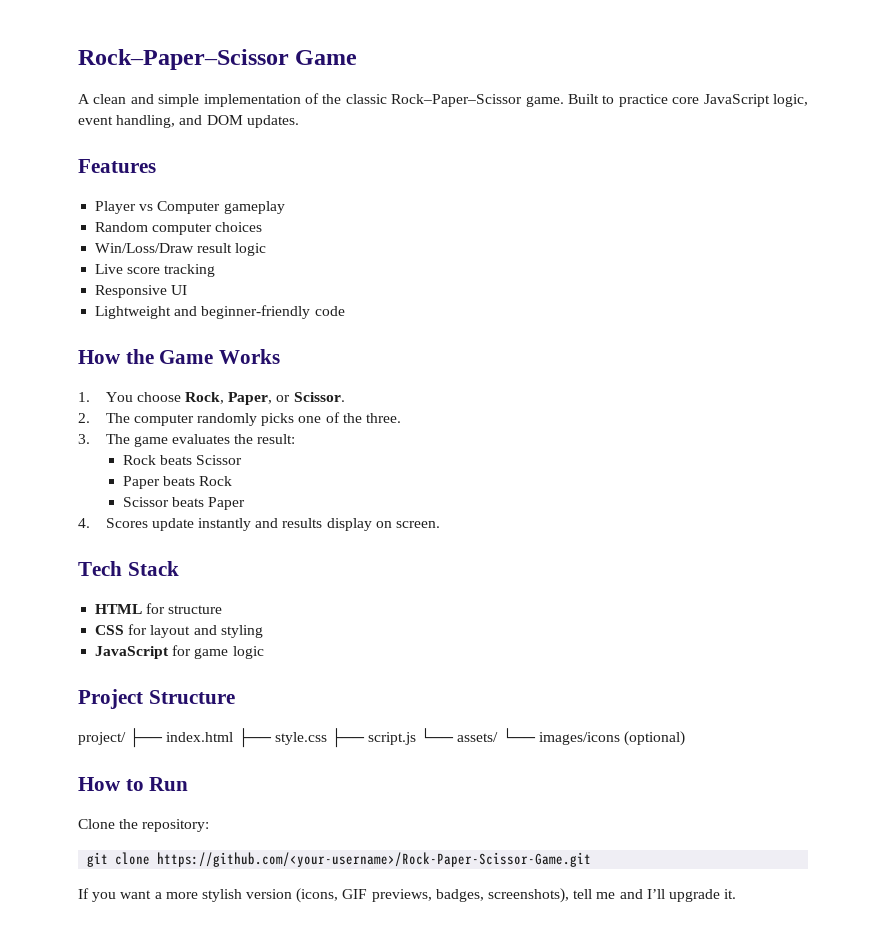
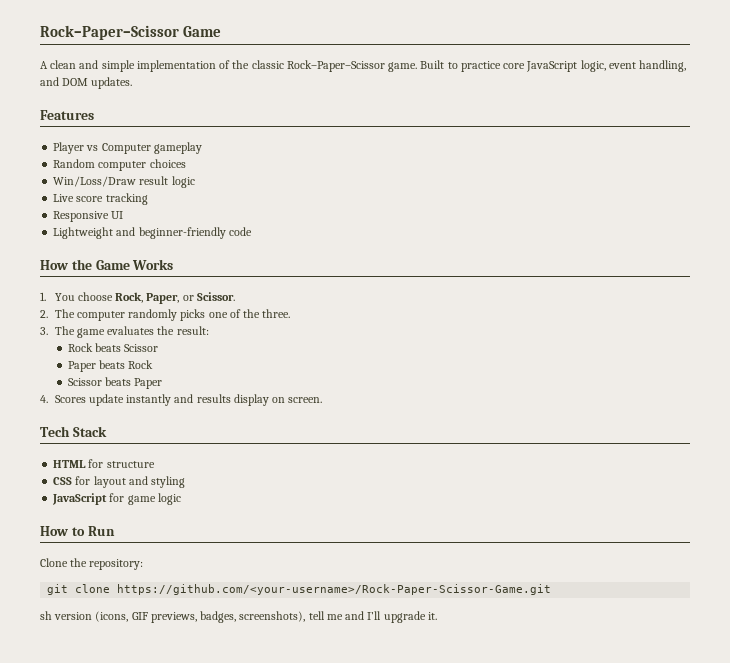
- Project Structure
- project/ ├── index.html ├── style.css ├── script.js └── assets/ └── images/icons (optional)
- If you want a more stylish version (icons, GIF previews, badges, screenshots), tell me and I’ll upgrade it.
+ sh version (icons, GIF previews, badges, screenshots), tell me and I’ll upgrade it.

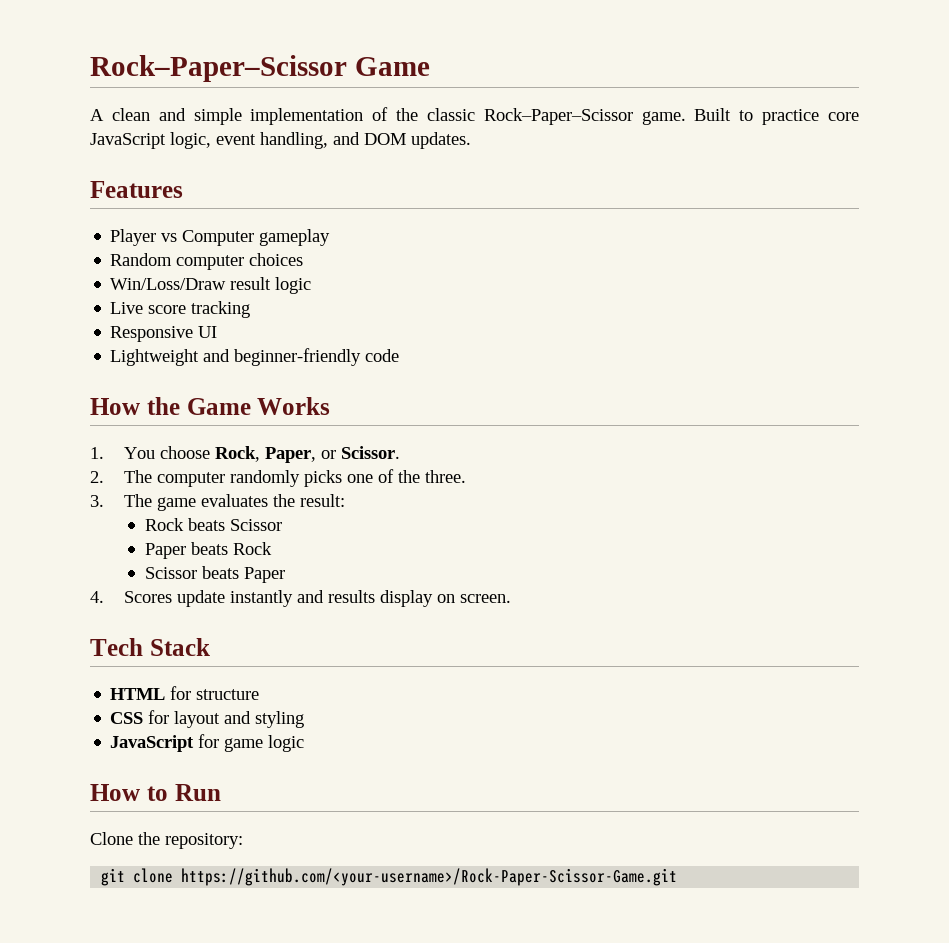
- sh version (icons, GIF previews, badges, screenshots), tell me and I’ll upgrade it.

